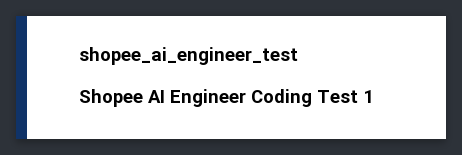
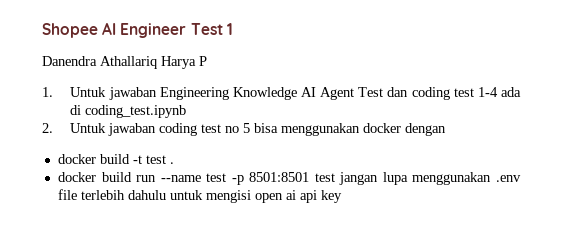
- shopee_ai_engineer_test
- Shopee AI Engineer Coding Test 1
+ Shopee AI Engineer Test 1
+ Danendra Athallariq Harya P
+ 1. Untuk jawaban Engineering Knowledge AI Agent Test dan coding test 1-4 ada di coding_test.ipynb
+ 2. Untuk jawaban coding test no 5 bisa menggunakan docker dengan
+ docker build -t test .
+ docker build run --name test -p 8501:8501 test jangan lupa menggunakan .env file terlebih dahulu untuk mengisi open ai api key

